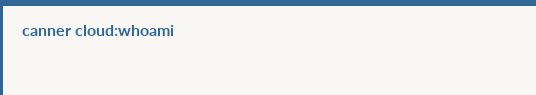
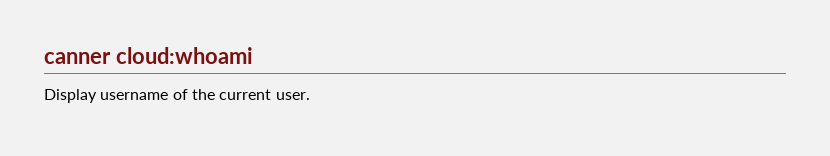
+ Display username of the current user.

